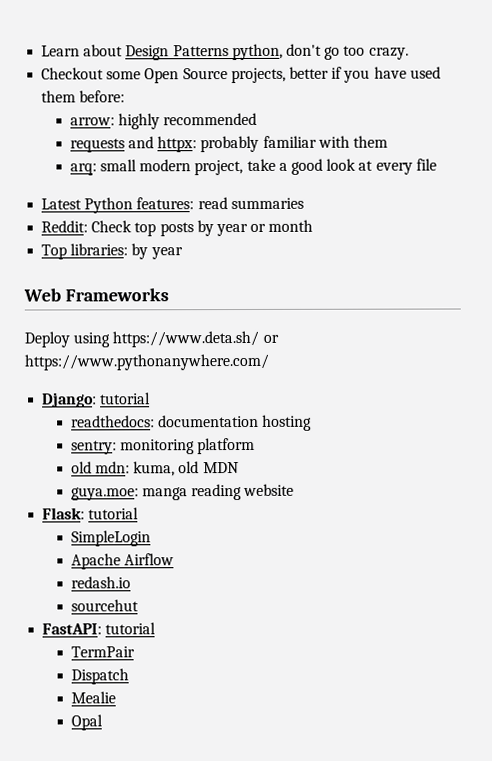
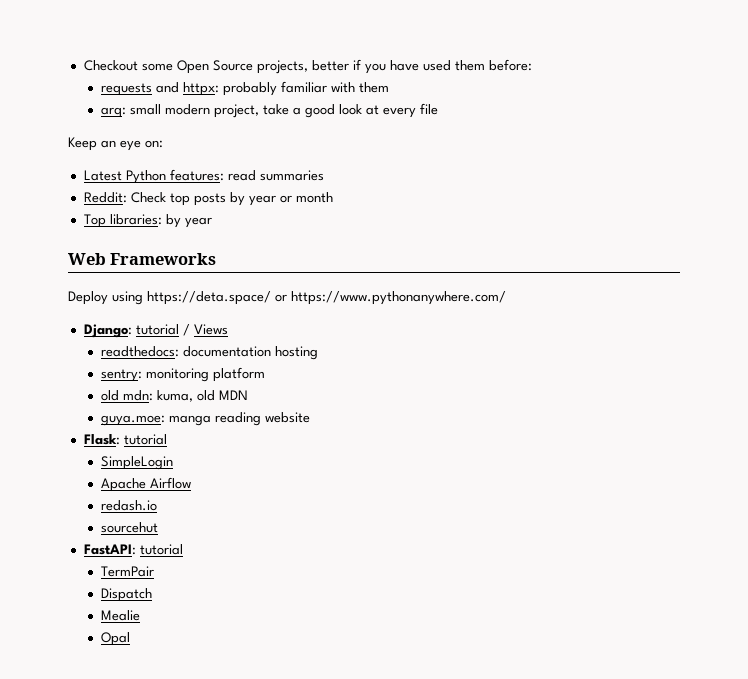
- Learn about Design Patterns python, don't go too crazy.
- arrow: highly recommended
+ Keep an eye on:
- Deploy using https://www.deta.sh/ or https://www.pythonanywhere.com/
+ Deploy using https://deta.space/ or https://www.pythonanywhere.com/
- Django: tutorial
+ Django: tutorial / Views

